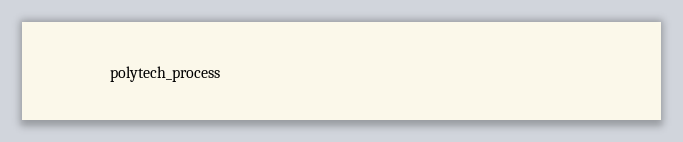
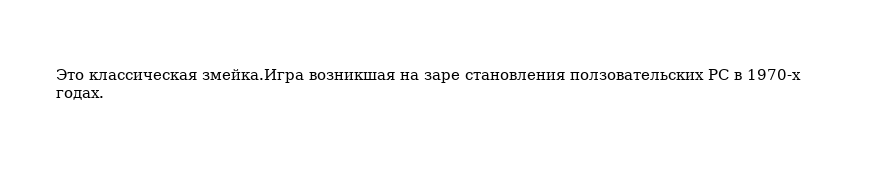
- polytech_process
+ Это классическая змейка.Игра возникшая на заре становления ползовательских PC в 1970-х годах.

